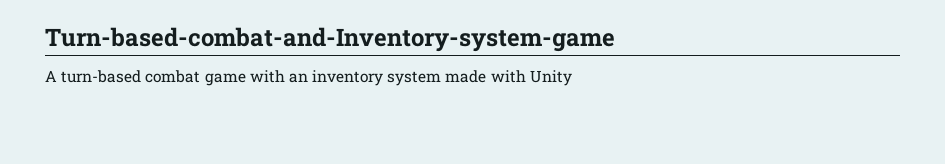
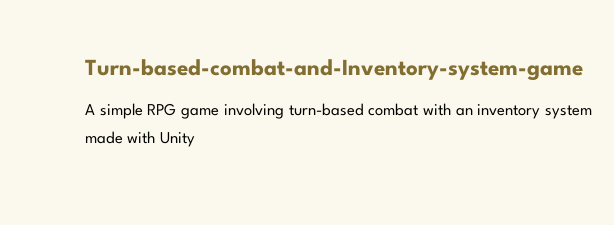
- A turn-based combat game with an inventory system made with Unity
+ A simple RPG game involving turn-based combat with an inventory system made with Unity

